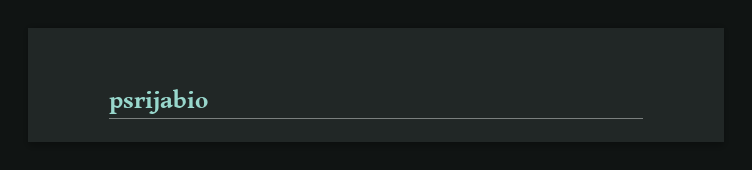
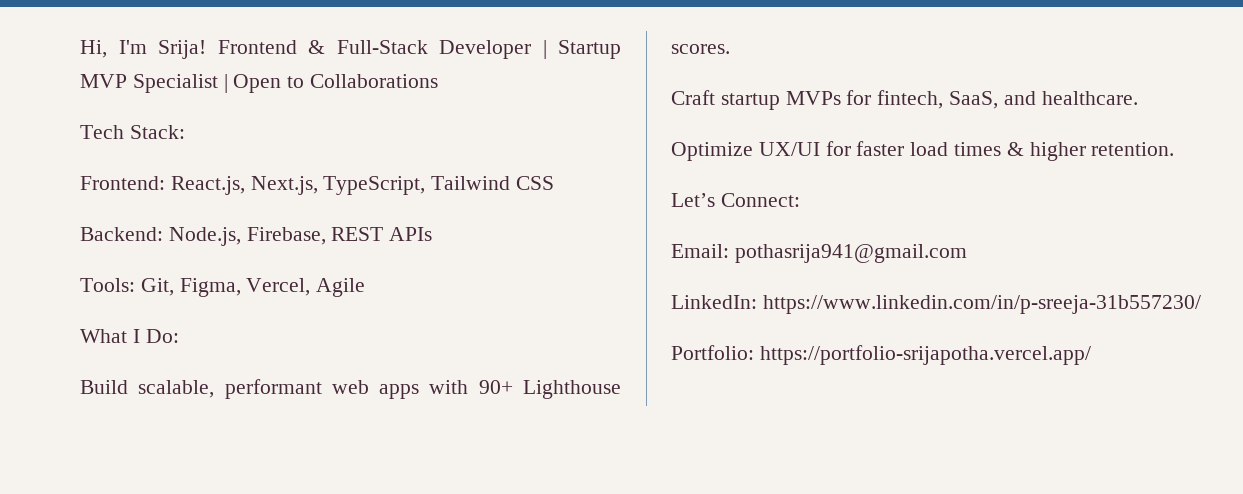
- psrijabio
+ Hi, I'm Srija! Frontend & Full-Stack Developer | Startup MVP Specialist | Open to Collaborations
+ Tech Stack:
+ Frontend: React.js, Next.js, TypeScript, Tailwind CSS
+ Backend: Node.js, Firebase, REST APIs
+ Tools: Git, Figma, Vercel, Agile
+ What I Do:
+ Build scalable, performant web apps with 90+ Lighthouse scores.
+ Craft startup MVPs for fintech, SaaS, and healthcare.
+ Optimize UX/UI for faster load times & higher retention.
+ Let’s Connect:
+ Email: pothasrija941@gmail.com
+ LinkedIn: https://www.linkedin.com/in/p-sreeja-31b557230/
+ Portfolio: https://portfolio-srijapotha.vercel.app/

